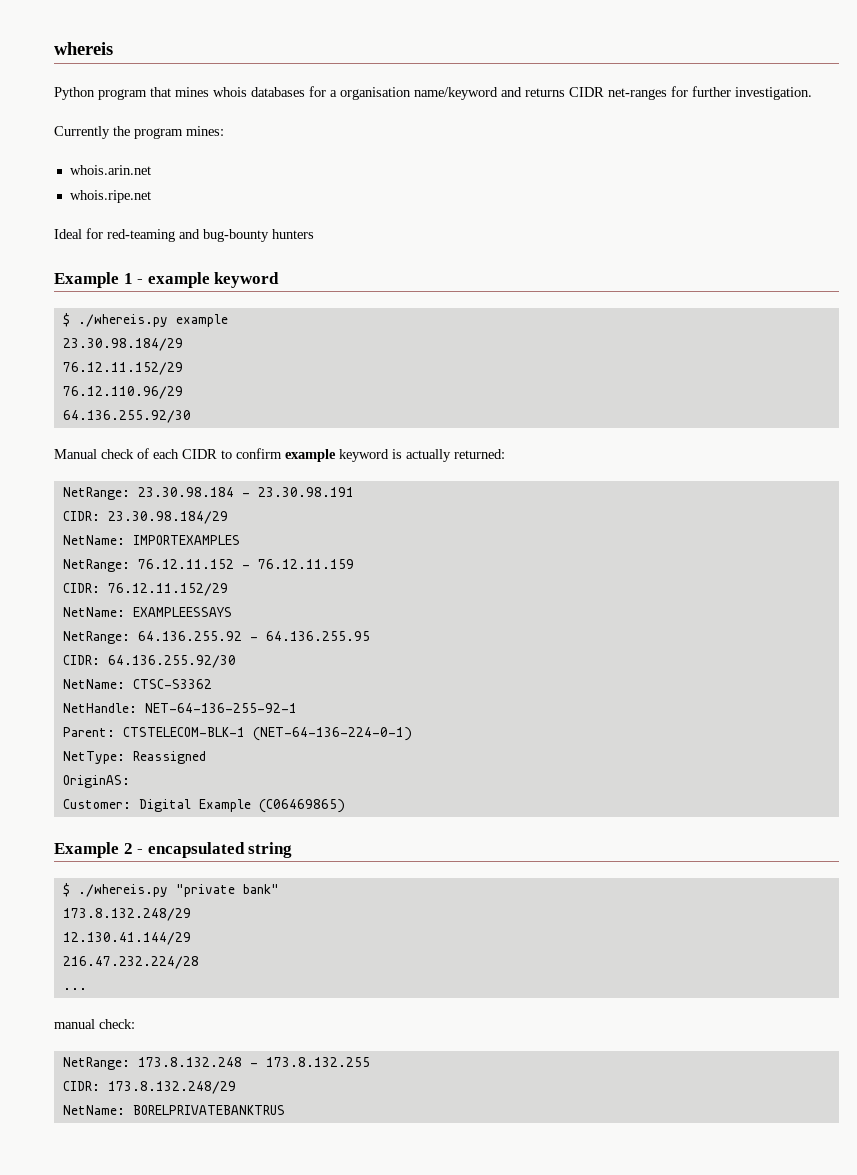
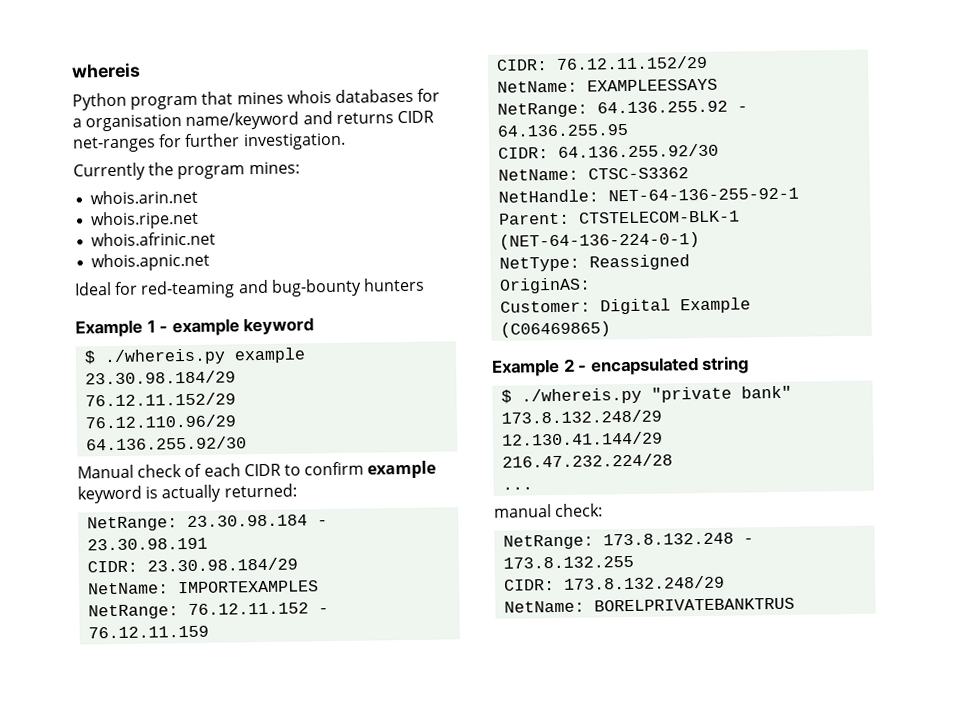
+ whois.afrinic.net
+ whois.apnic.net

